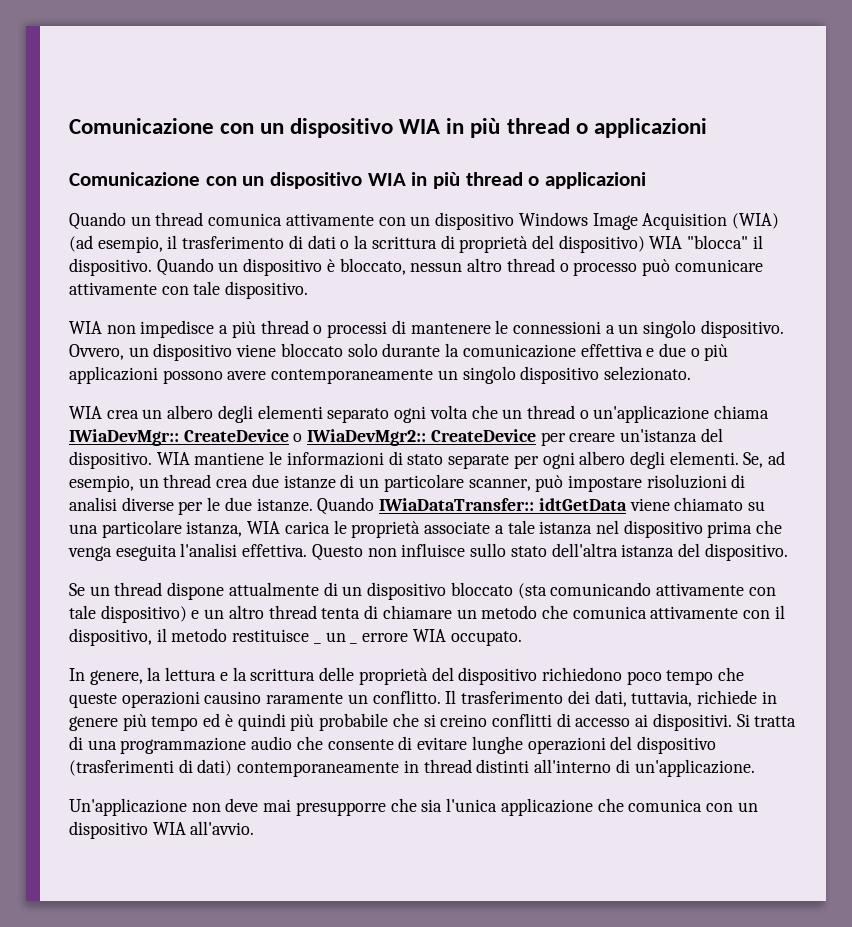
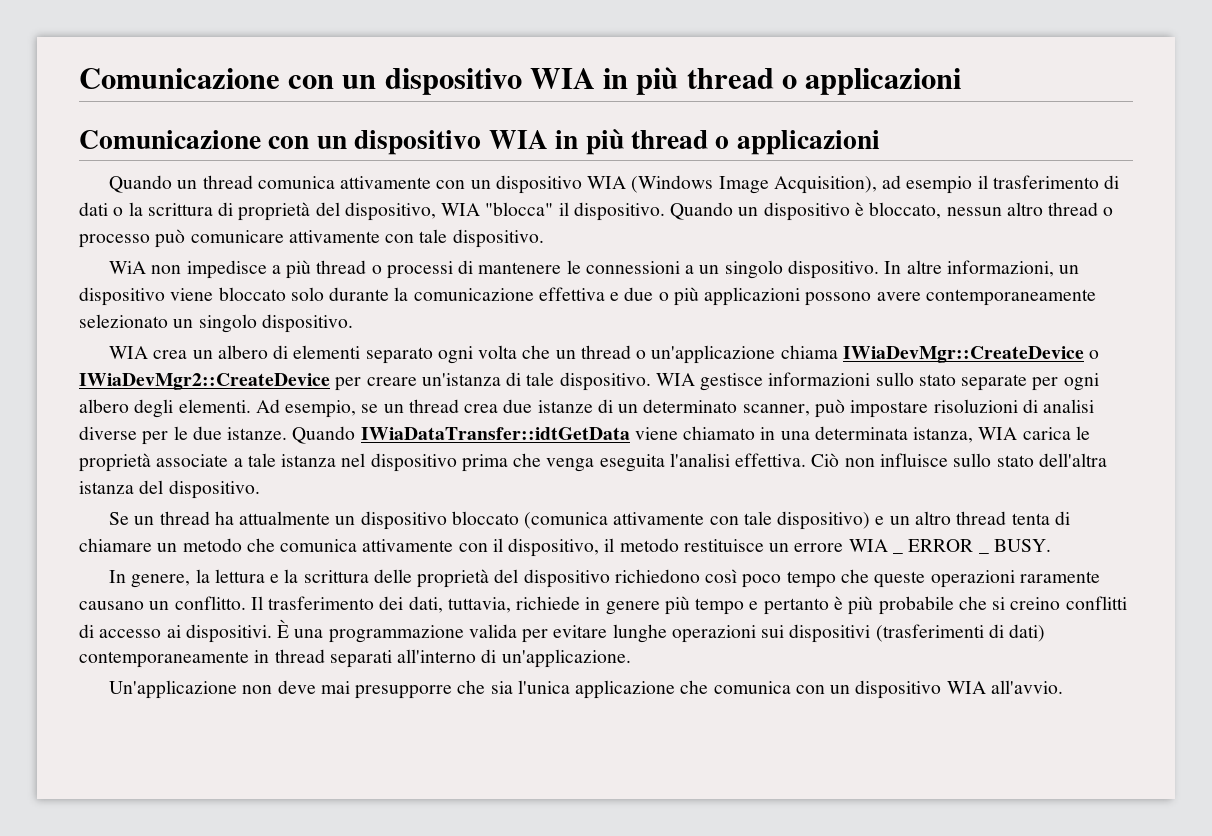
- Quando un thread comunica attivamente con un dispositivo Windows Image Acquisition (WIA) (ad esempio, il trasferimento di dati o la scrittura di proprietà del dispositivo) WIA "blocca" il dispositivo.
+ Quando un thread comunica attivamente con un dispositivo WIA (Windows Image Acquisition), ad esempio il trasferimento di dati o la scrittura di proprietà del dispositivo, WIA "blocca" il dispositivo.
- WIA non impedisce a più thread o processi di mantenere le connessioni a un singolo dispositivo.
+ WiA non impedisce a più thread o processi di mantenere le connessioni a un singolo dispositivo.
- Ovvero, un dispositivo viene bloccato solo durante la comunicazione effettiva e due o più applicazioni possono avere contemporaneamente un singolo dispositivo selezionato.
+ In altre informazioni, un dispositivo viene bloccato solo durante la comunicazione effettiva e due o più applicazioni possono avere contemporaneamente selezionato un singolo dispositivo.
- WIA crea un albero degli elementi separato ogni volta che un thread o un'applicazione chiama IWiaDevMgr:: CreateDevice o IWiaDevMgr2:: CreateDevice per creare un'istanza del dispositivo. WIA mantiene le informazioni di stato separate per ogni albero degli elementi.
+ WIA crea un albero di elementi separato ogni volta che un thread o un'applicazione chiama IWiaDevMgr::CreateDevice o IWiaDevMgr2::CreateDevice per creare un'istanza di tale dispositivo. WIA gestisce informazioni sullo stato separate per ogni albero degli elementi.
- Se, ad esempio, un thread crea due istanze di un particolare scanner, può impostare risoluzioni di analisi diverse per le due istanze.
+ Ad esempio, se un thread crea due istanze di un determinato scanner, può impostare risoluzioni di analisi diverse per le due istanze.
- Quando IWiaDataTransfer:: idtGetData viene chiamato su una particolare istanza, WIA carica le proprietà associate a tale istanza nel dispositivo prima che venga eseguita l'analisi effettiva.
+ Quando IWiaDataTransfer::idtGetData viene chiamato in una determinata istanza, WIA carica le proprietà associate a tale istanza nel dispositivo prima che venga eseguita l'analisi effettiva.
- Questo non influisce sullo stato dell'altra istanza del dispositivo.
+ Ciò non influisce sullo stato dell'altra istanza del dispositivo.
- Se un thread dispone attualmente di un dispositivo bloccato (sta comunicando attivamente con tale dispositivo) e un altro thread tenta di chiamare un metodo che comunica attivamente con il dispositivo, il metodo restituisce _ un _ errore WIA occupato.
+ Se un thread ha attualmente un dispositivo bloccato (comunica attivamente con tale dispositivo) e un altro thread tenta di chiamare un metodo che comunica attivamente con il dispositivo, il metodo restituisce un errore WIA _ ERROR _ BUSY.
- In genere, la lettura e la scrittura delle proprietà del dispositivo richiedono poco tempo che queste operazioni causino raramente un conflitto.
+ In genere, la lettura e la scrittura delle proprietà del dispositivo richiedono così poco tempo che queste operazioni raramente causano un conflitto.
- Il trasferimento dei dati, tuttavia, richiede in genere più tempo ed è quindi più probabile che si creino conflitti di accesso ai dispositivi.
+ Il trasferimento dei dati, tuttavia, richiede in genere più tempo e pertanto è più probabile che si creino conflitti di accesso ai dispositivi.
- Si tratta di una programmazione audio che consente di evitare lunghe operazioni del dispositivo (trasferimenti di dati) contemporaneamente in thread distinti all'interno di un'applicazione.
+ È una programmazione valida per evitare lunghe operazioni sui dispositivi (trasferimenti di dati) contemporaneamente in thread separati all'interno di un'applicazione.

